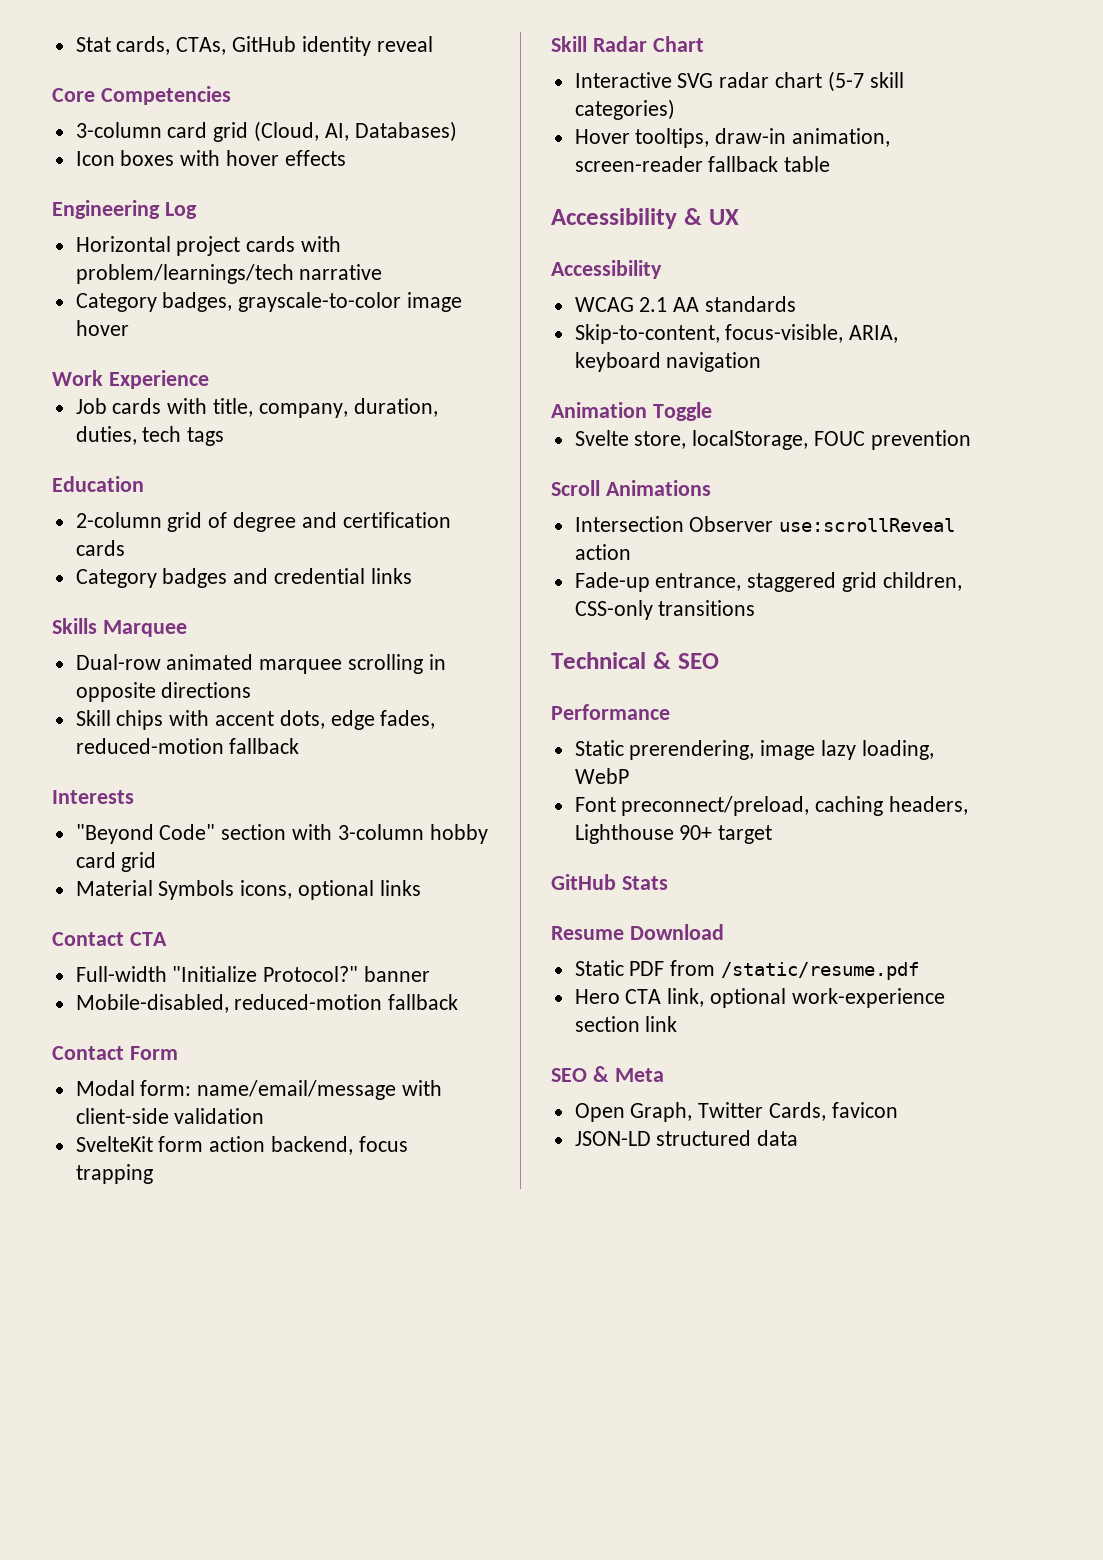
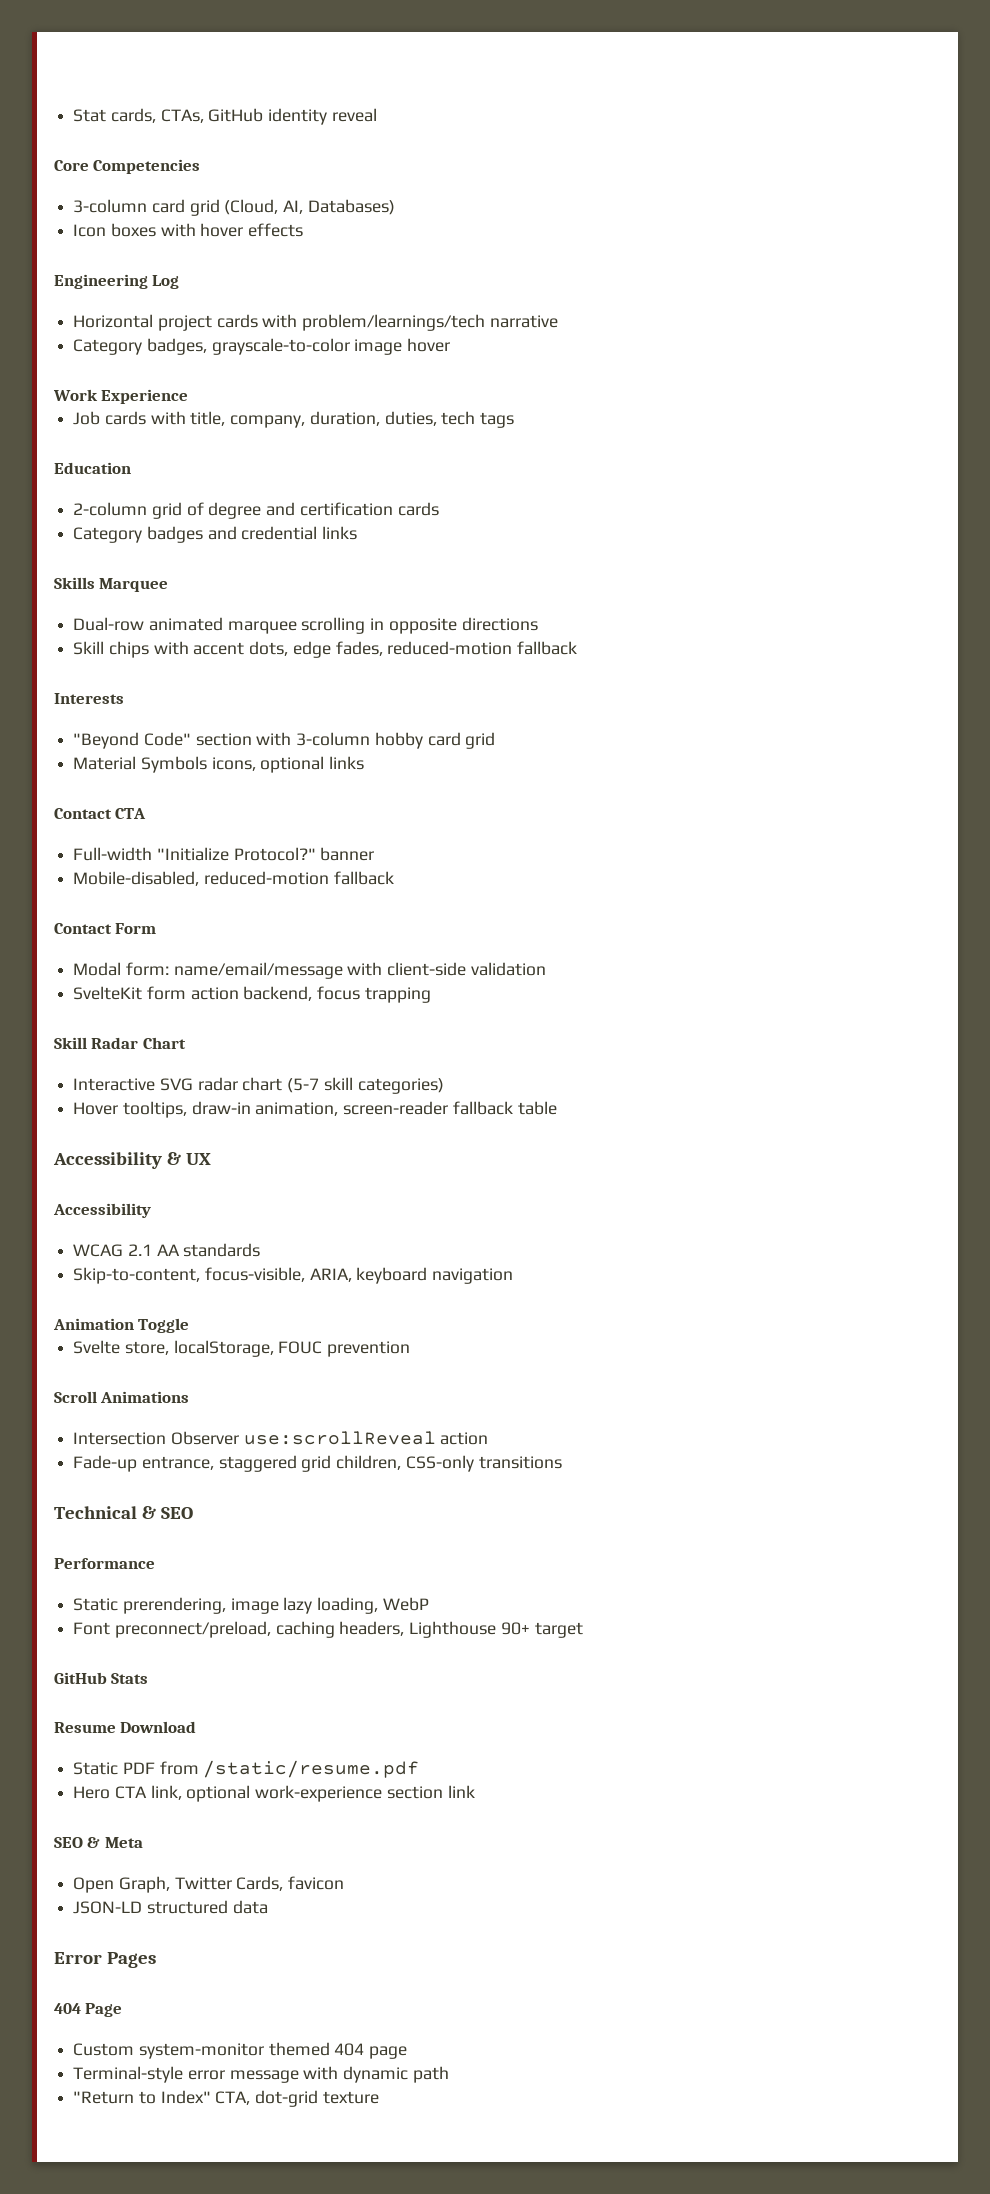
+ Error Pages
+ 404 Page
+ Custom system-monitor themed 404 page
+ Terminal-style error message with dynamic path
+ "Return to Index" CTA, dot-grid texture

